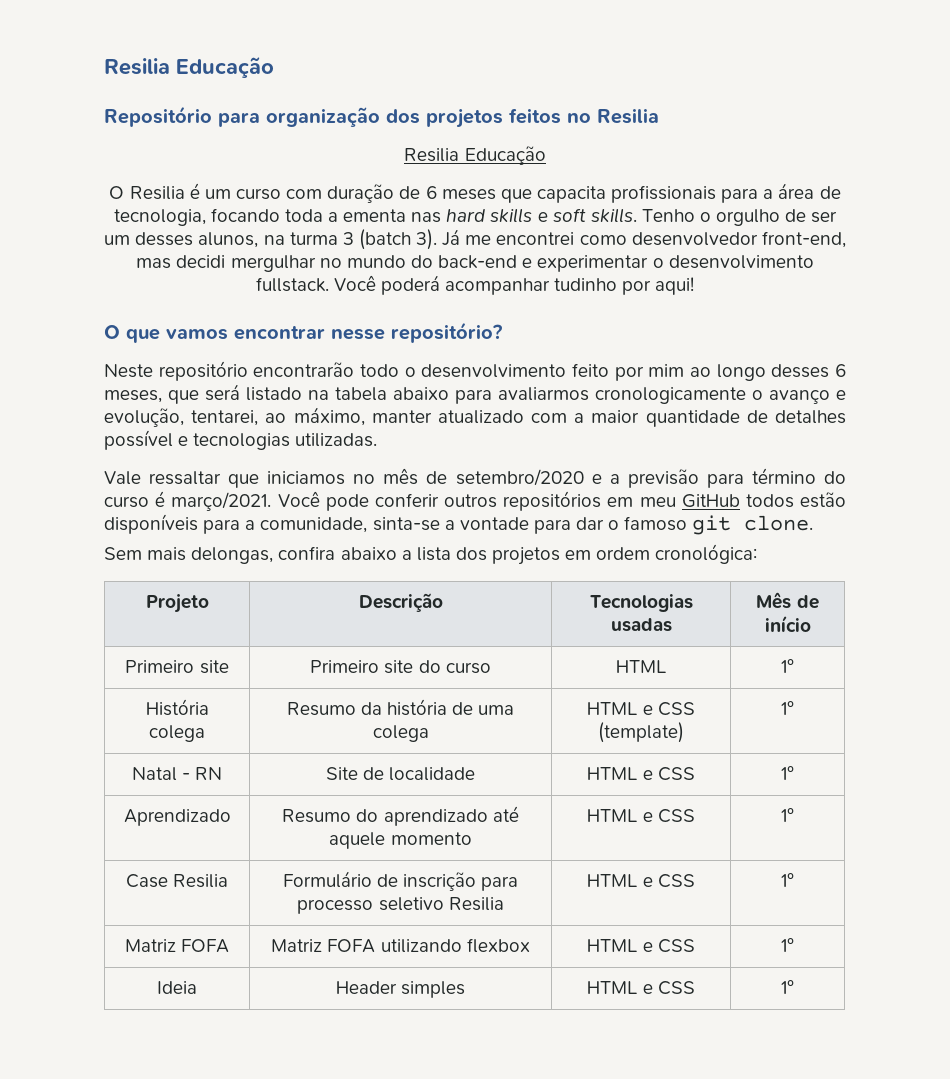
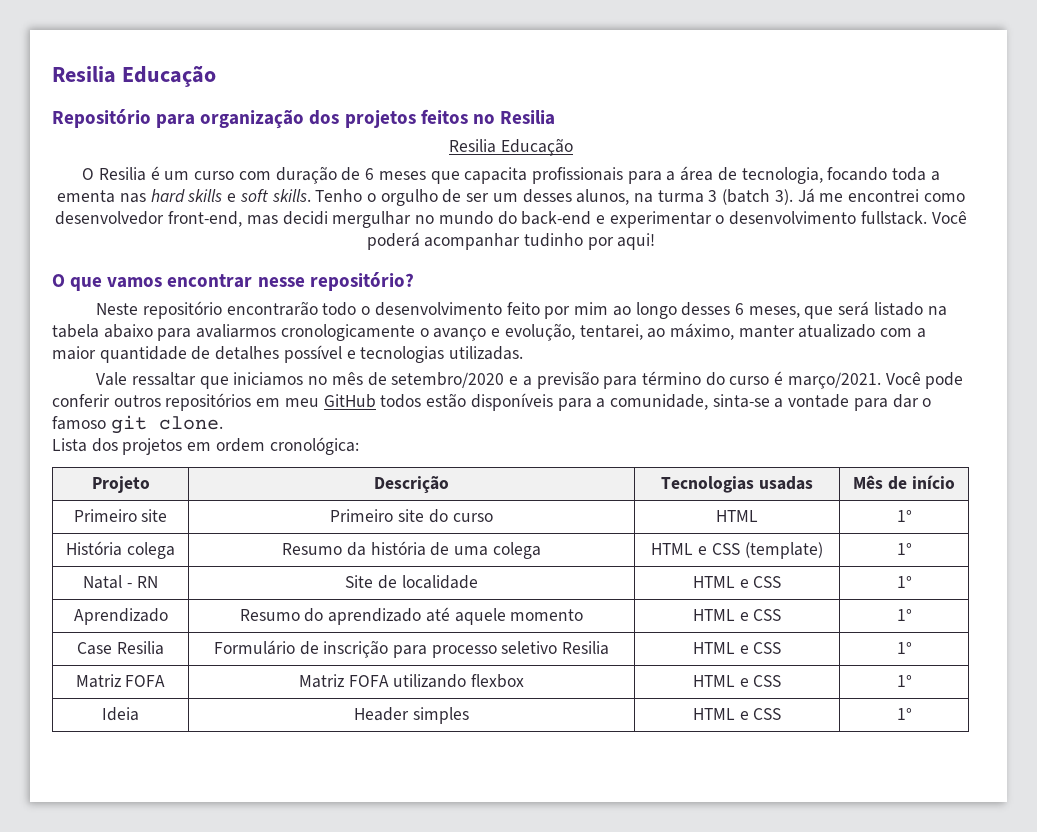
- Sem mais delongas, confira abaixo a lista dos projetos em ordem cronológica:
+ Lista dos projetos em ordem cronológica:

